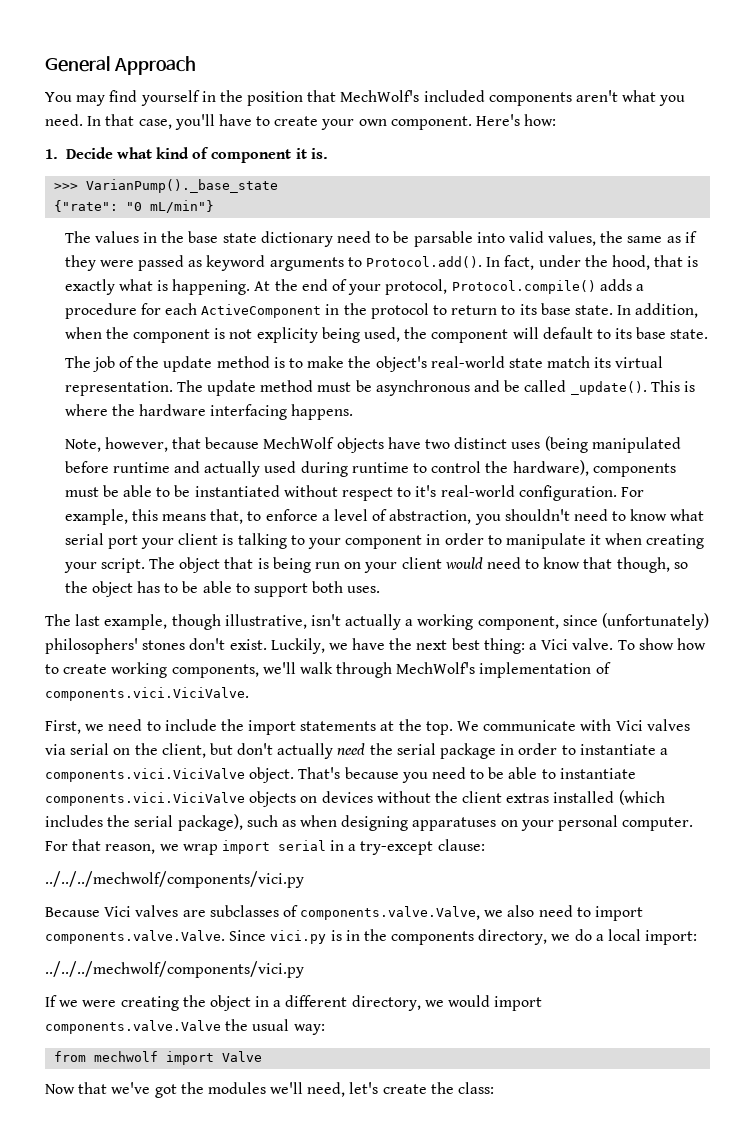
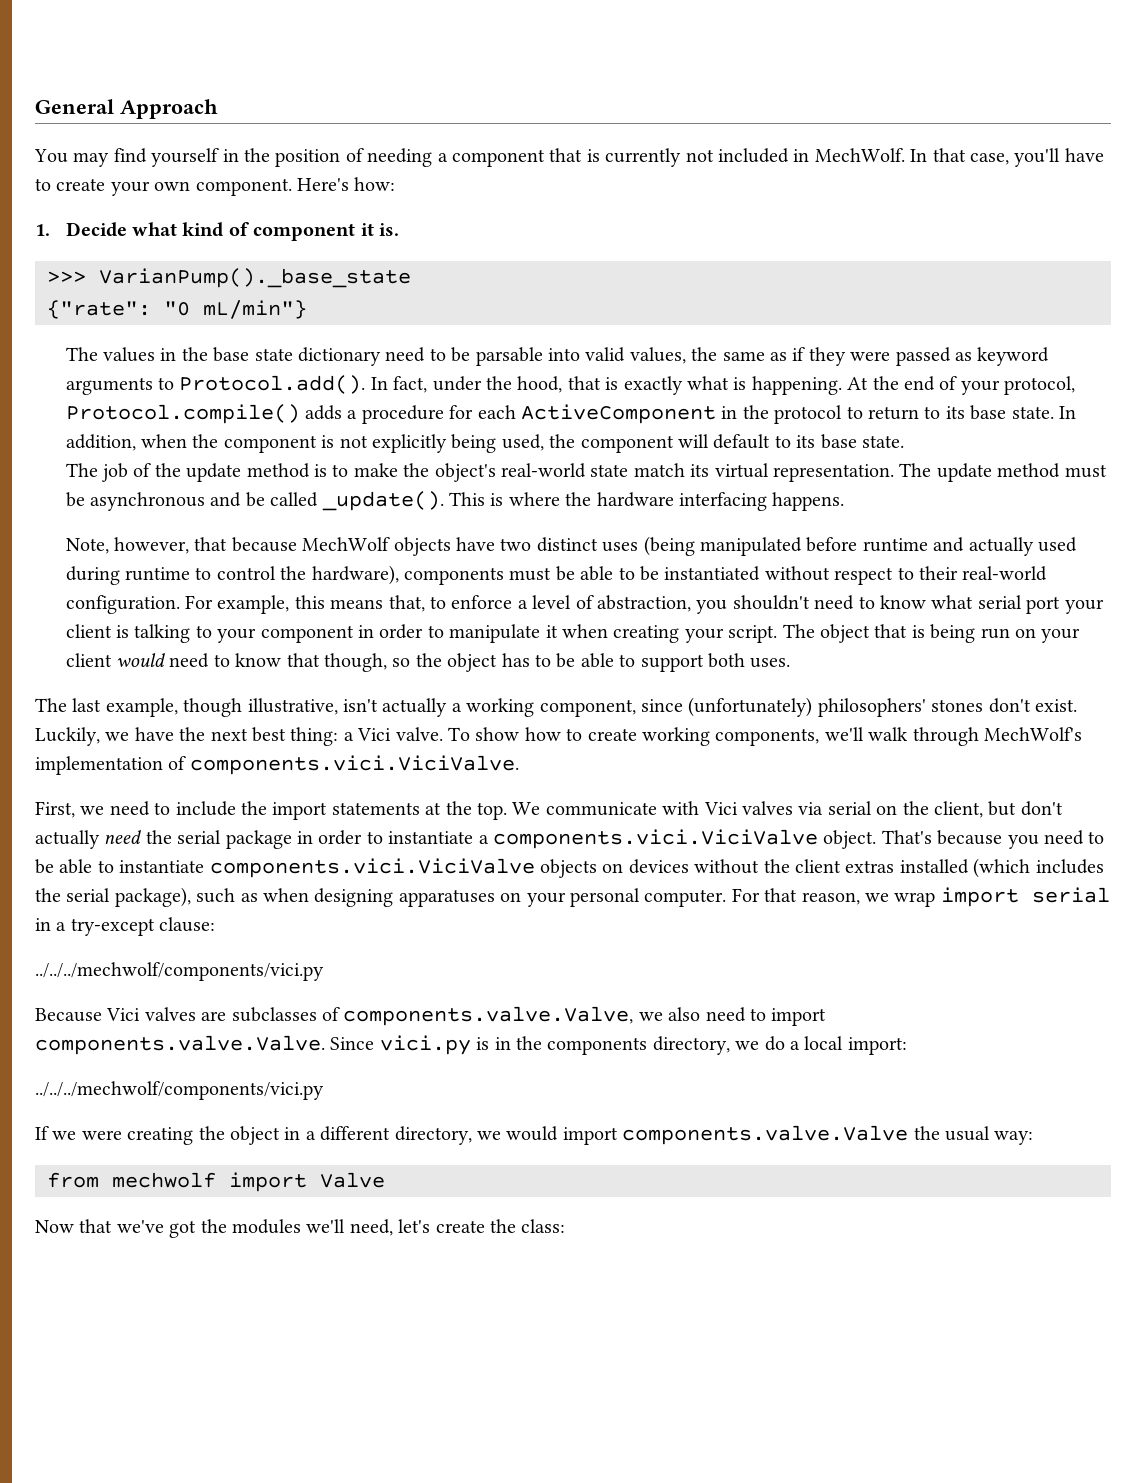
- You may find yourself in the position that MechWolf's included components aren't what you need.
+ You may find yourself in the position of needing a component that is currently not included in MechWolf.
- In addition, when the component is not explicity being used, the component will default to its base state.
+ In addition, when the component is not explicitly being used, the component will default to its base state.
- Note, however, that because MechWolf objects have two distinct uses (being manipulated before runtime and actually used during runtime to control the hardware), components must be able to be instantiated without respect to it's real-world configuration.
+ Note, however, that because MechWolf objects have two distinct uses (being manipulated before runtime and actually used during runtime to control the hardware), components must be able to be instantiated without respect to their real-world configuration.

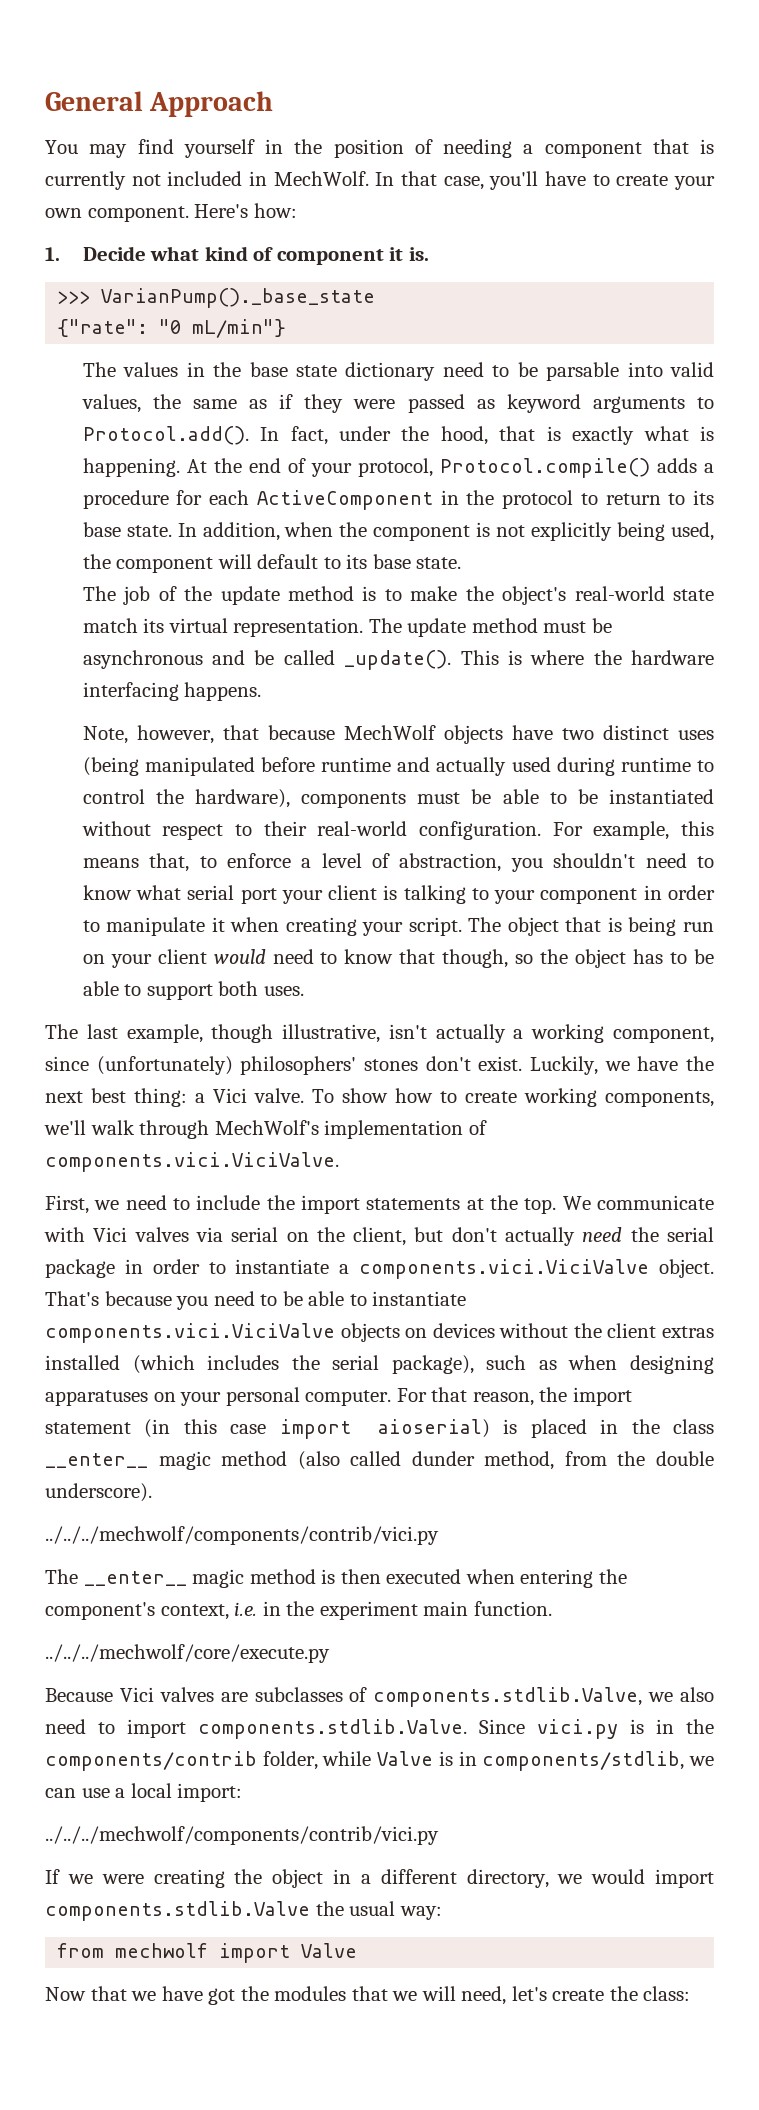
- For that reason, we wrap import serial in a try-except clause:
- ../../../mechwolf/components/vici.py
+ For that reason, the import statement (in this case import aioserial) is placed in the class __enter__ magic method (also called dunder method, from the double underscore).
+ ../../../mechwolf/components/contrib/vici.py
+ The __enter__ magic method is then executed when entering the component's context, i.e. in the experiment main function.
+ ../../../mechwolf/core/execute.py
- Because Vici valves are subclasses of components.valve.Valve, we also need to import components.valve.Valve. Since vici.py is in the components directory, we do a local import:
- ../../../mechwolf/components/vici.py
+ Because Vici valves are subclasses of components.stdlib.Valve, we also need to import components.stdlib.Valve. Since vici.py is in the components/contrib folder, while Valve is in components/stdlib, we can use a local import:
+ ../../../mechwolf/components/contrib/vici.py
- If we were creating the object in a different directory, we would import components.valve.Valve the usual way:
+ If we were creating the object in a different directory, we would import components.stdlib.Valve the usual way:
- Now that we've got the modules we'll need, let's create the class:
+ Now that we have got the modules that we will need, let's create the class:

